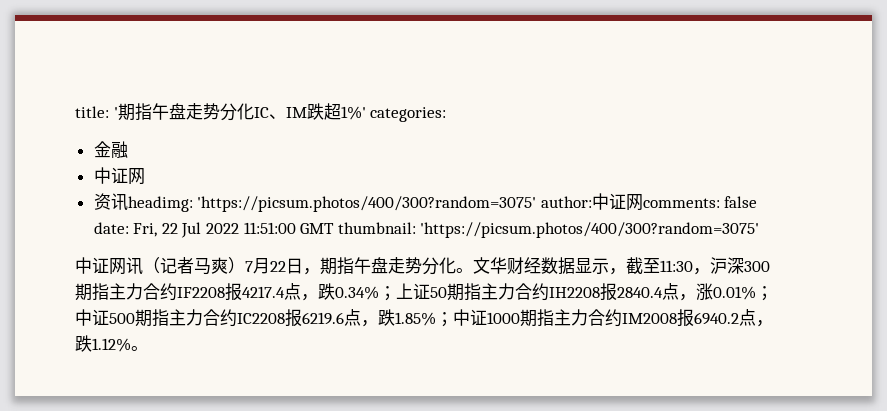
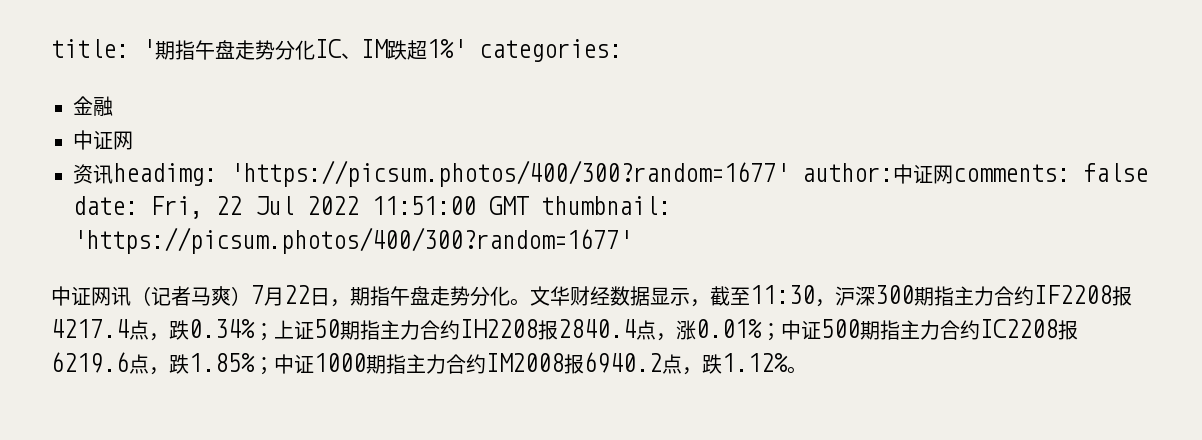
- 资讯headimg: 'https://picsum.photos/400/300?random=3075' author:中证网comments: false date: Fri, 22 Jul 2022 11:51:00 GMT thumbnail: 'https://picsum.photos/400/300?random=3075'
+ 资讯headimg: 'https://picsum.photos/400/300?random=1677' author:中证网comments: false date: Fri, 22 Jul 2022 11:51:00 GMT thumbnail: 'https://picsum.photos/400/300?random=1677'

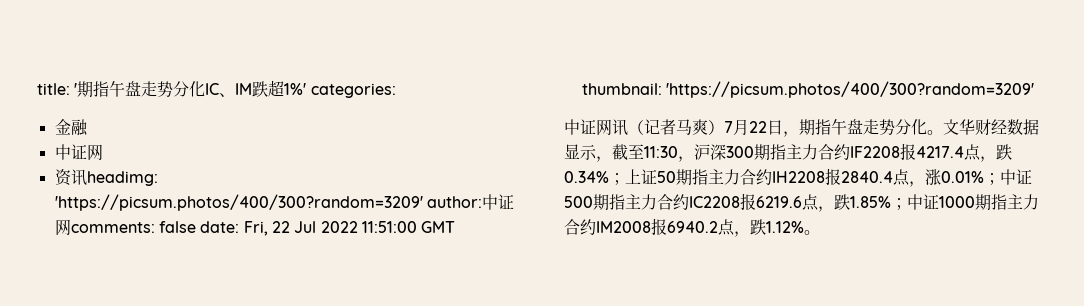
- 资讯headimg: 'https://picsum.photos/400/300?random=1677' author:中证网comments: false date: Fri, 22 Jul 2022 11:51:00 GMT thumbnail: 'https://picsum.photos/400/300?random=1677'
+ 资讯headimg: 'https://picsum.photos/400/300?random=3209' author:中证网comments: false date: Fri, 22 Jul 2022 11:51:00 GMT thumbnail: 'https://picsum.photos/400/300?random=3209'

